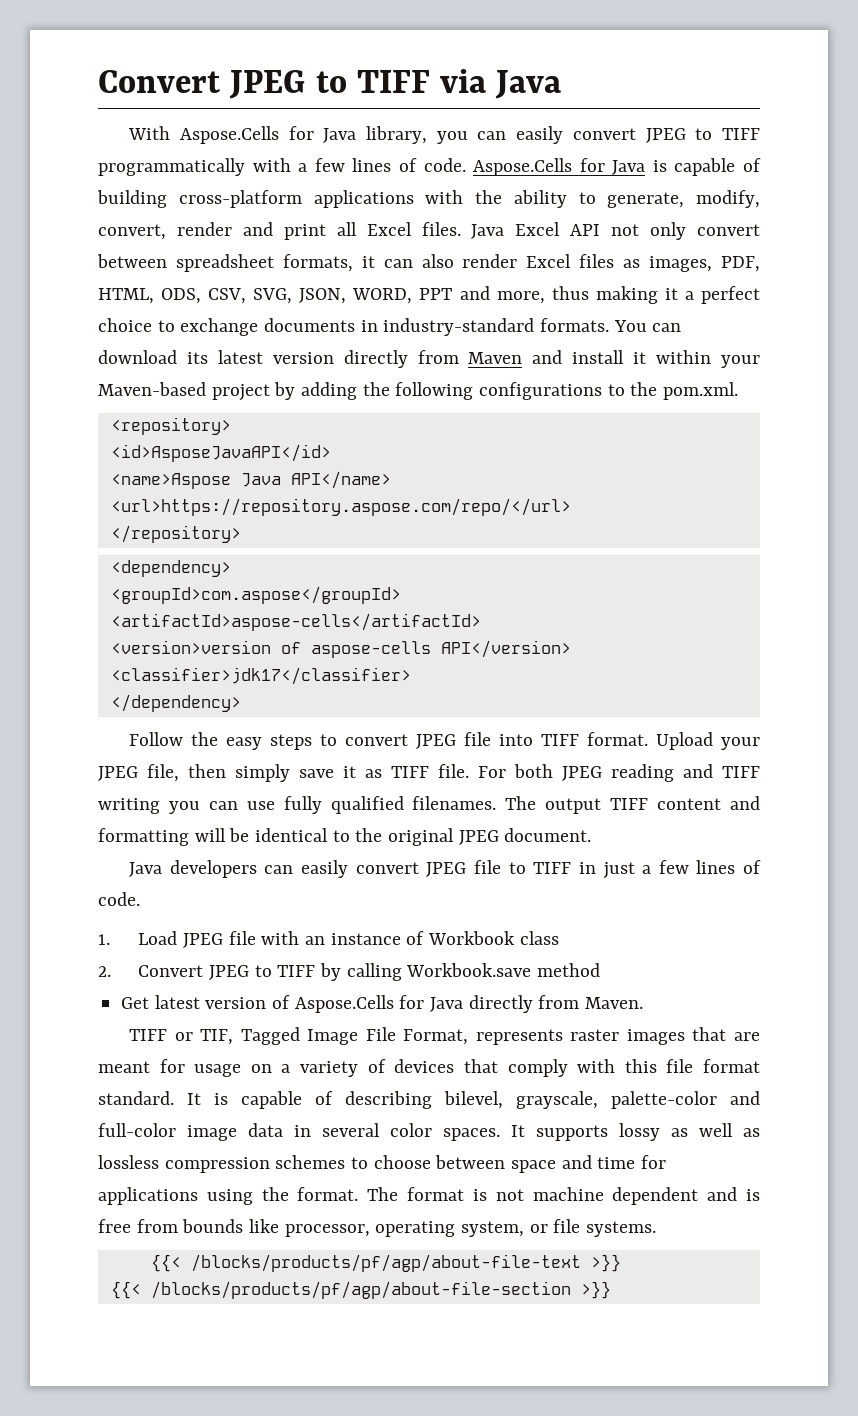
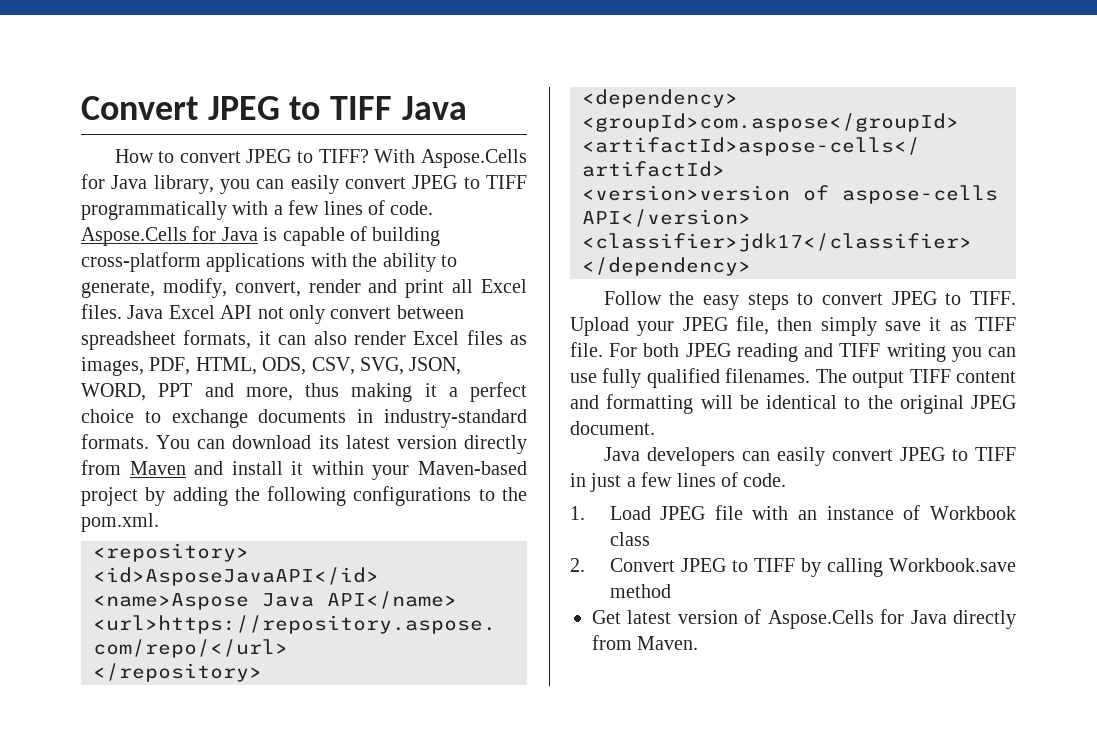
- Convert JPEG to TIFF via Java
+ Convert JPEG to TIFF Java
+ How to convert JPEG to TIFF?
- Follow the easy steps to convert JPEG file into TIFF format.
+ Follow the easy steps to convert JPEG to TIFF.
- Java developers can easily convert JPEG file to TIFF in just a few lines of code.
+ Java developers can easily convert JPEG to TIFF in just a few lines of code.
- TIFF or TIF, Tagged Image File Format, represents raster images that are meant for usage on a variety of devices that comply with this file format standard. It is capable of describing bilevel, grayscale, palette-color and full-color image data in several color spaces. It supports lossy as well as lossless compression schemes to choose between space and time for applications using the format. The format is not machine dependent and is free from bounds like processor, operating system, or file systems.
- {{< /blocks/products/pf/agp/about-file-text >}}
- {{< /blocks/products/pf/agp/about-file-section >}}

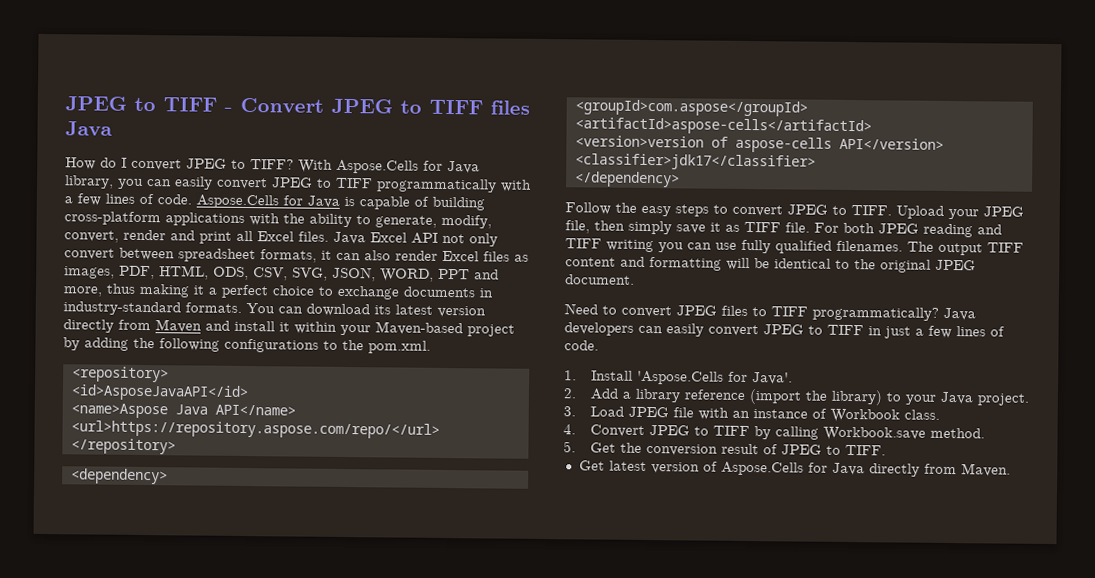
- Convert JPEG to TIFF Java
+ JPEG to TIFF - Convert JPEG to TIFF files Java
- How to convert JPEG to TIFF?
+ How do I convert JPEG to TIFF?
+ Need to convert JPEG files to TIFF programmatically?
- 1. Load JPEG file with an instance of Workbook class
- 2. Convert JPEG to TIFF by calling Workbook.save method
+ 1. Install 'Aspose.Cells for Java'.
+ 2. Add a library reference (import the library) to your Java project.
+ 3. Load JPEG file with an instance of Workbook class.
+ 4. Convert JPEG to TIFF by calling Workbook.save method.
+ 5. Get the conversion result of JPEG to TIFF.

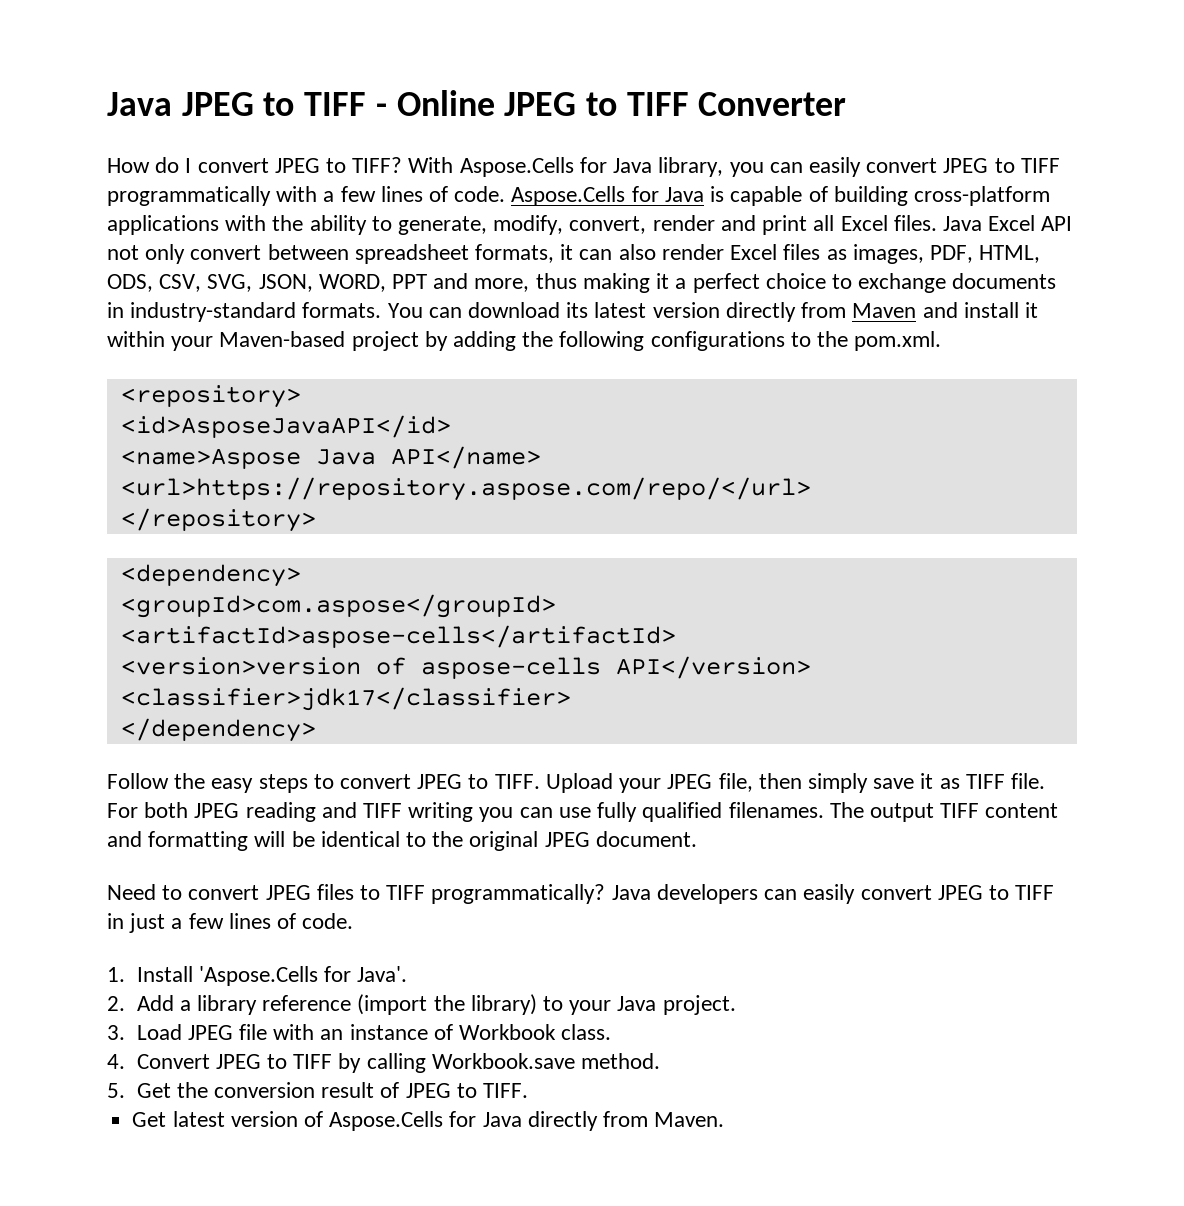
- JPEG to TIFF - Convert JPEG to TIFF files Java
+ Java JPEG to TIFF - Online JPEG to TIFF Converter

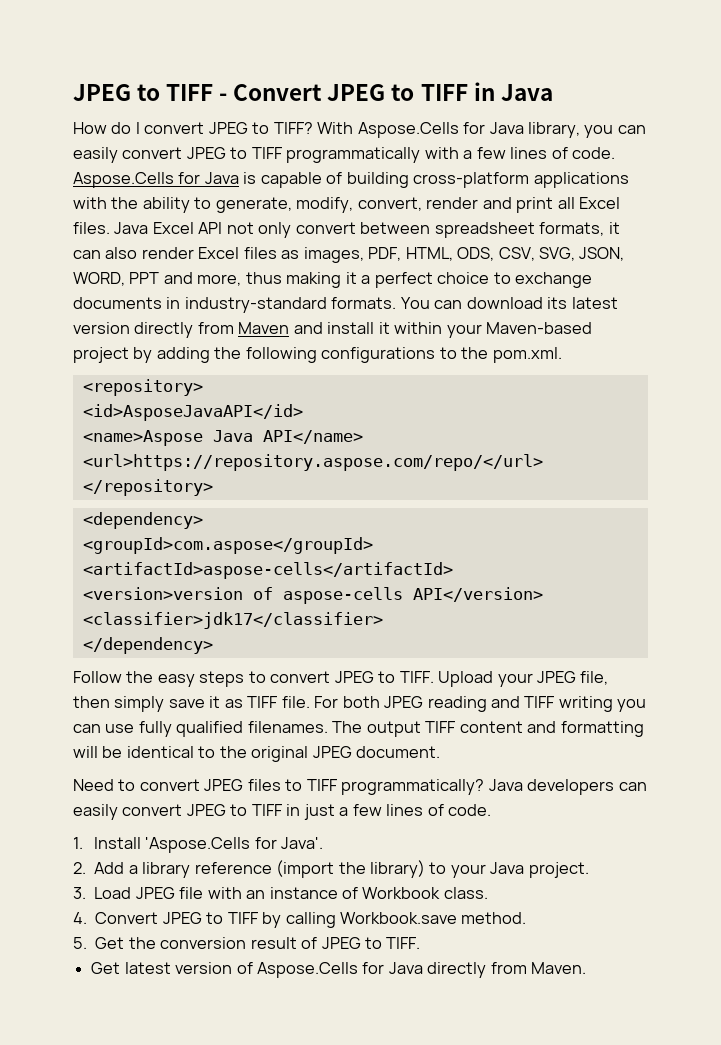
- Java JPEG to TIFF - Online JPEG to TIFF Converter
+ JPEG to TIFF - Convert JPEG to TIFF in Java

